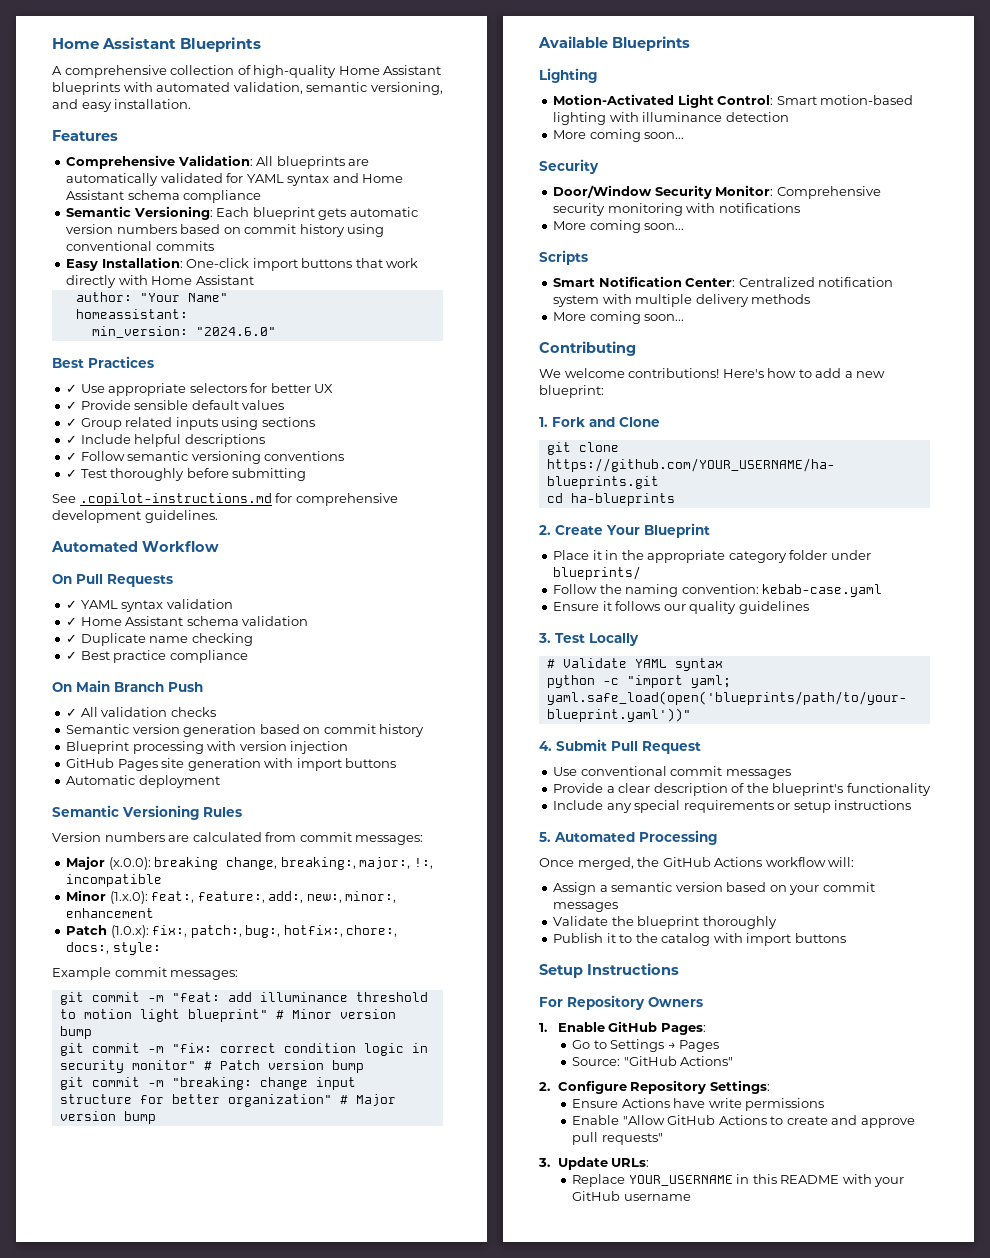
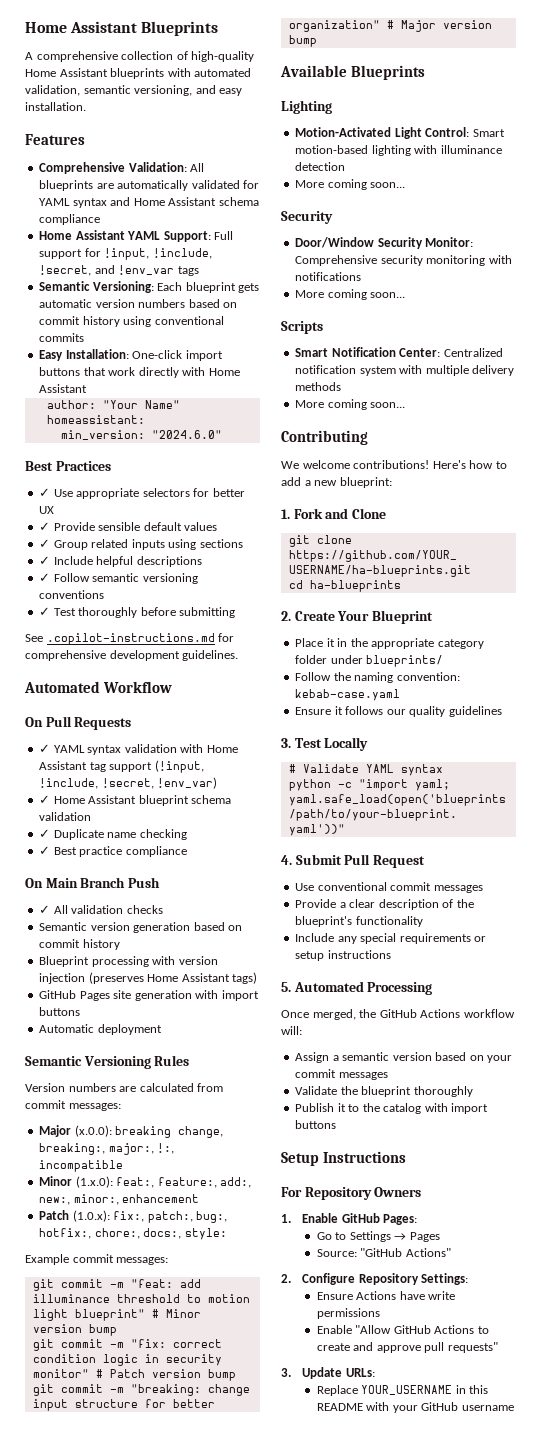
+ Home Assistant YAML Support: Full support for !input, !include, !secret, and !env_var tags
- ✓ YAML syntax validation
+ ✓ YAML syntax validation with Home Assistant tag support (!input, !include, !secret, !env_var)
- ✓ Home Assistant schema validation
+ ✓ Home Assistant blueprint schema validation
- Blueprint processing with version injection
+ Blueprint processing with version injection (preserves Home Assistant tags)

